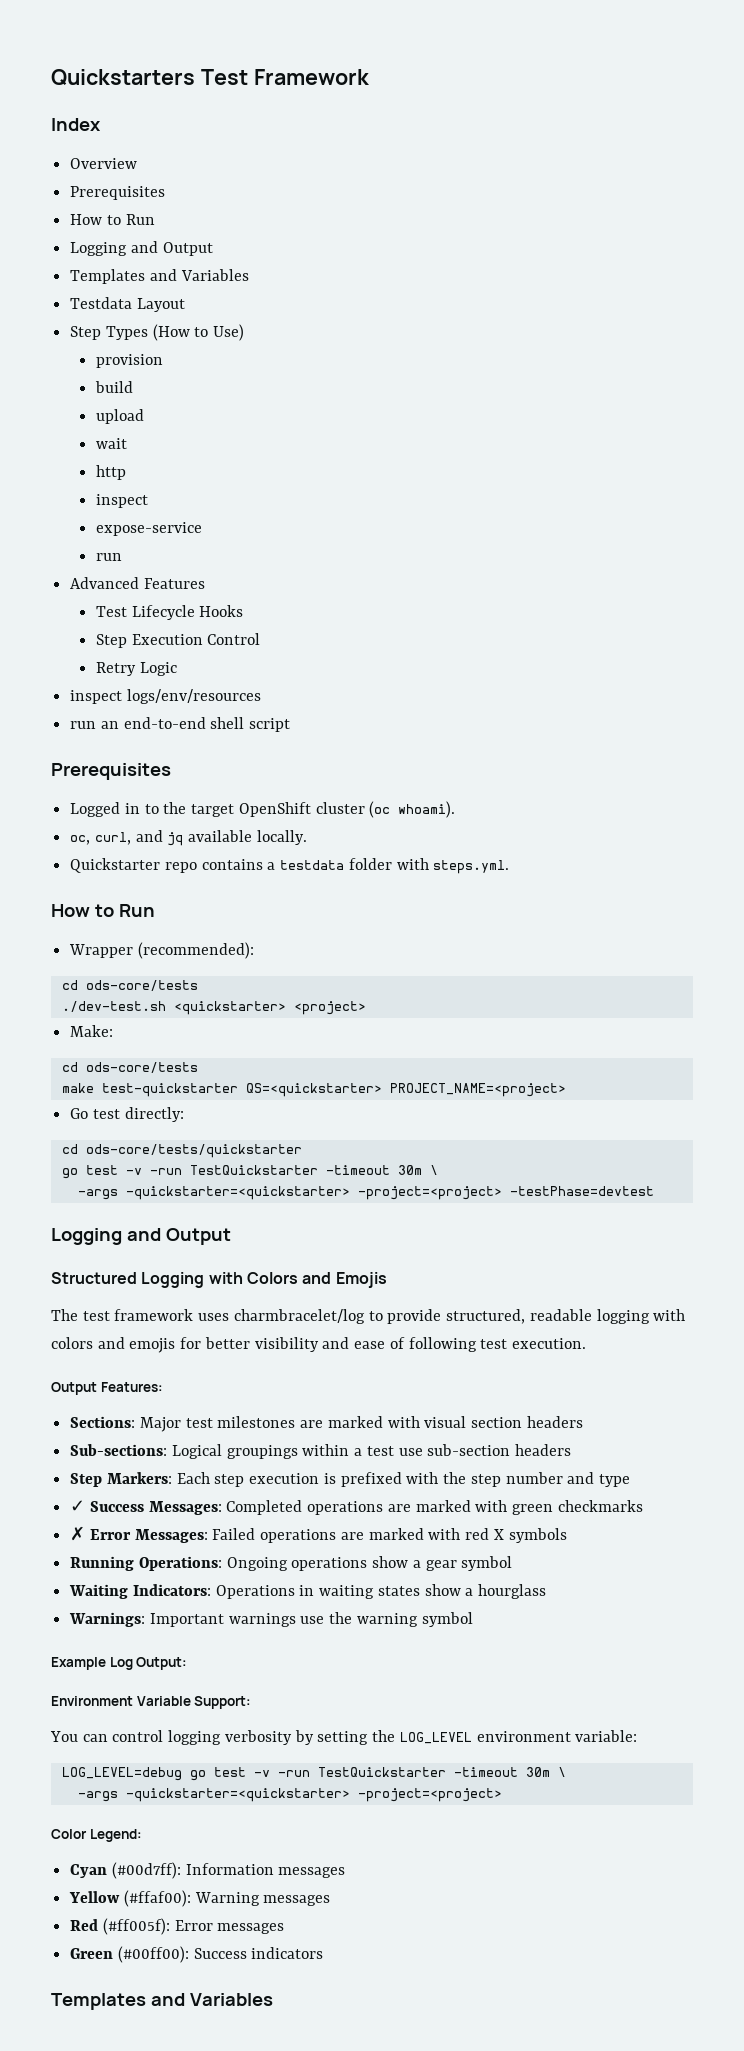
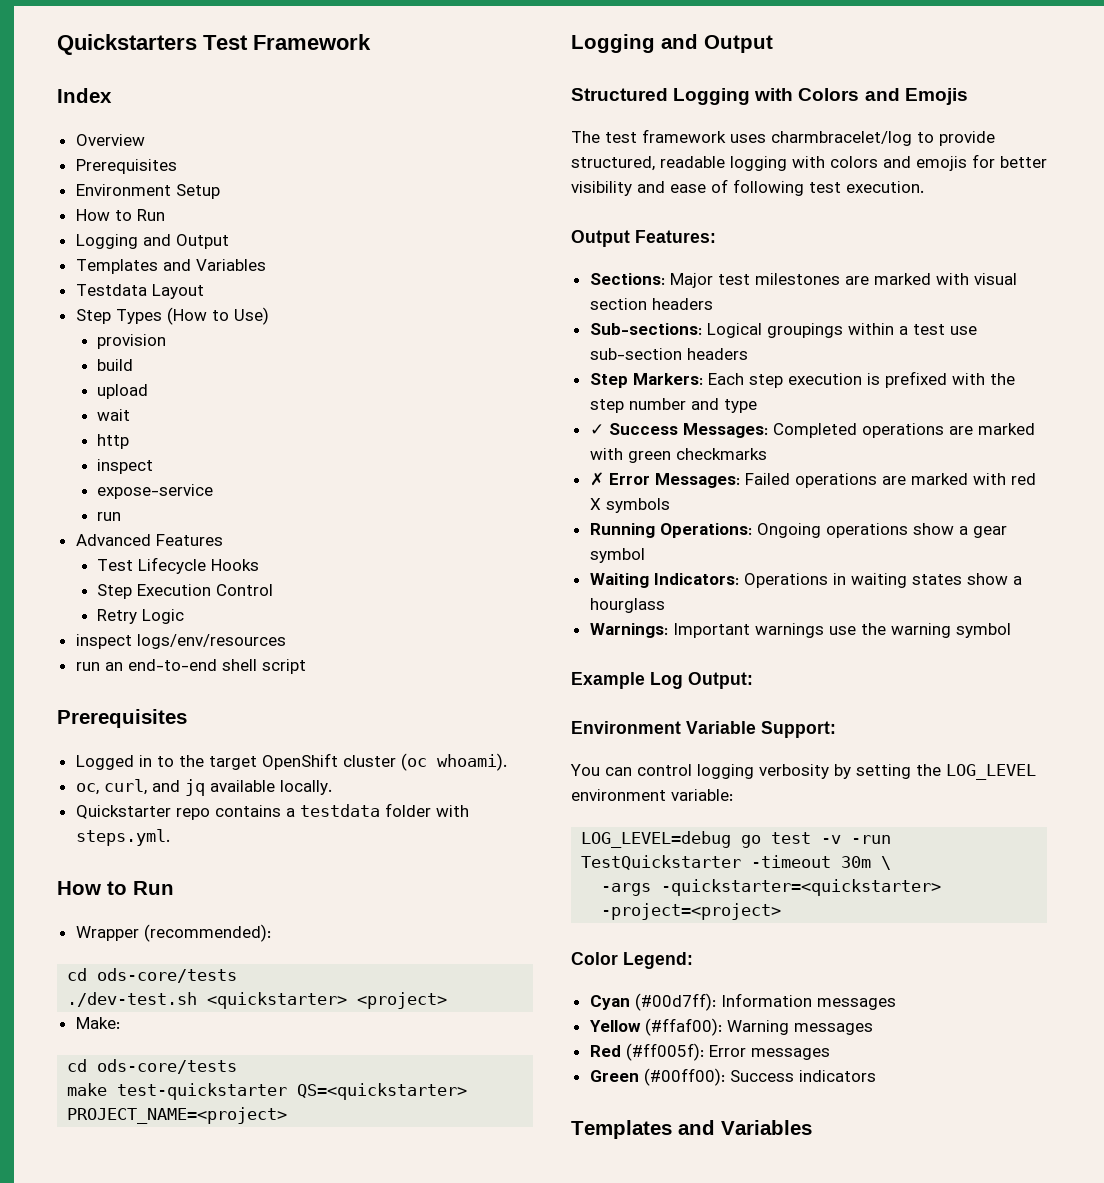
+ Environment Setup
- Go test directly:
- cd ods-core/tests/quickstarter
- go test -v -run TestQuickstarter -timeout 30m \
- -args -quickstarter=<quickstarter> -project=<project> -testPhase=devtest

